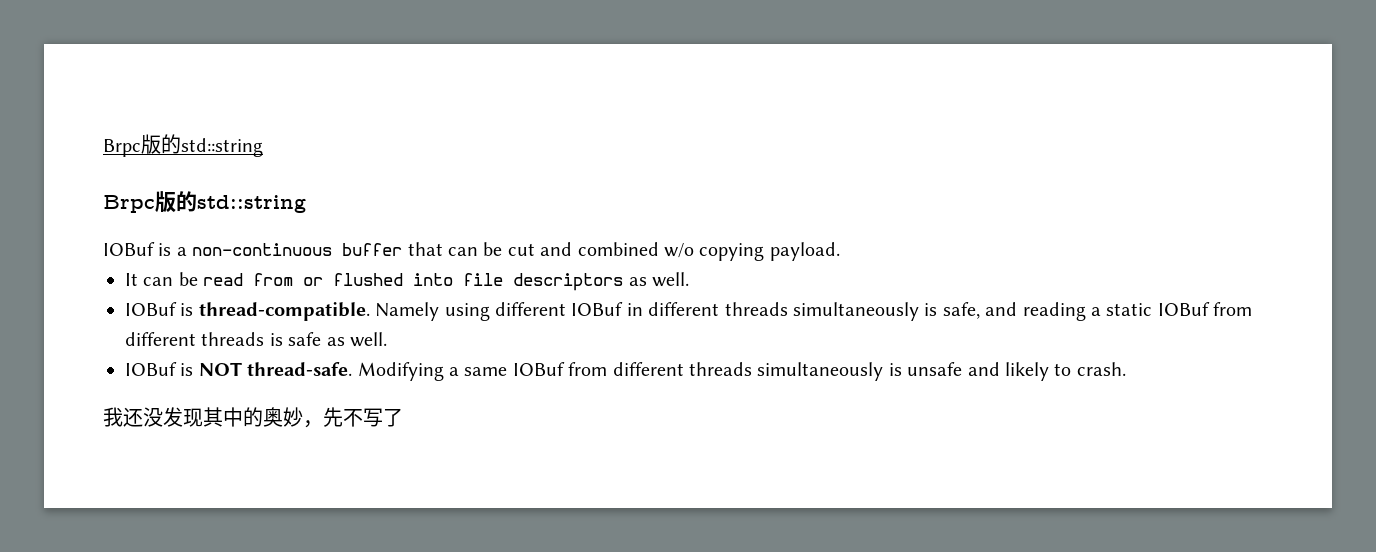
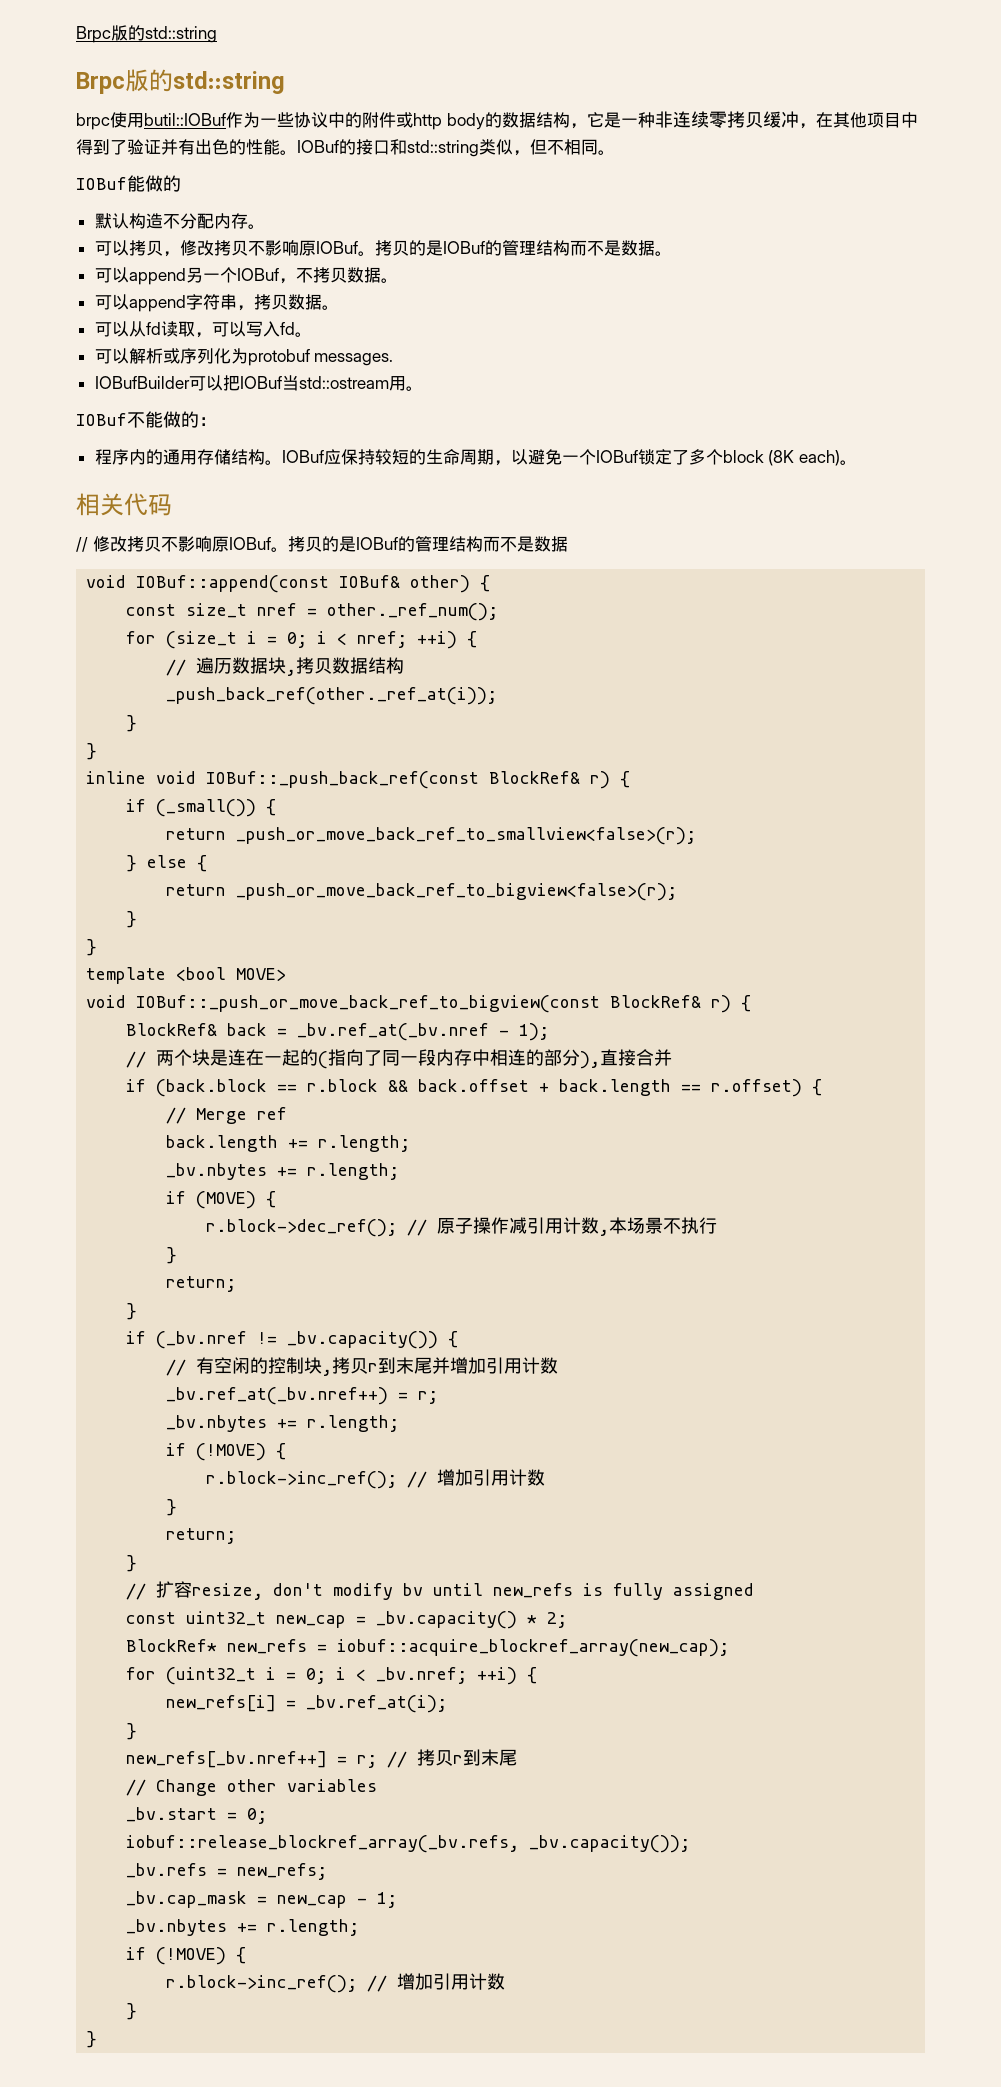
- IOBuf is a non-continuous buffer that can be cut and combined w/o copying payload.
- It can be read from or flushed into file descriptors as well.
- IOBuf is thread-compatible. Namely using different IOBuf in different threads simultaneously is safe, and reading a static IOBuf from different threads is safe as well.
- IOBuf is NOT thread-safe. Modifying a same IOBuf from different threads simultaneously is unsafe and likely to crash.
- 我还没发现其中的奥妙，先不写了
+ brpc使用butil::IOBuf作为一些协议中的附件或http body的数据结构，它是一种非连续零拷贝缓冲，在其他项目中得到了验证并有出色的性能。IOBuf的接口和std::string类似，但不相同。
+ IOBuf能做的
+ 默认构造不分配内存。
+ 可以拷贝，修改拷贝不影响原IOBuf。拷贝的是IOBuf的管理结构而不是数据。
+ 可以append另一个IOBuf，不拷贝数据。
+ 可以append字符串，拷贝数据。
+ 可以从fd读取，可以写入fd。
+ 可以解析或序列化为protobuf messages.
+ IOBufBuilder可以把IOBuf当std::ostream用。
+ IOBuf不能做的：
+ 程序内的通用存储结构。IOBuf应保持较短的生命周期，以避免一个IOBuf锁定了多个block (8K each)。
+ 相关代码
+ // 修改拷贝不影响原IOBuf。拷贝的是IOBuf的管理结构而不是数据
+ void IOBuf::append(const IOBuf& other) {
+ const size_t nref = other._ref_num();
+ for (size_t i = 0; i < nref; ++i) {
+ // 遍历数据块,拷贝数据结构
+ _push_back_ref(other._ref_at(i));
+ }
+ }
+ inline void IOBuf::_push_back_ref(const BlockRef& r) {
+ if (_small()) {
+ return _push_or_move_back_ref_to_smallview<false>(r);
+ } else {
+ return _push_or_move_back_ref_to_bigview<false>(r);
+ }
+ }
+ template <bool MOVE>
+ void IOBuf::_push_or_move_back_ref_to_bigview(const BlockRef& r) {
+ BlockRef& back = _bv.ref_at(_bv.nref - 1);
+ // 两个块是连在一起的(指向了同一段内存中相连的部分),直接合并
+ if (back.block == r.block && back.offset + back.length == r.offset) {
+ // Merge ref
+ back.length += r.length;
+ _bv.nbytes += r.length;
+ if (MOVE) {
+ r.block->dec_ref(); // 原子操作减引用计数,本场景不执行
+ }
+ return;
+ }
+ if (_bv.nref != _bv.capacity()) {
+ // 有空闲的控制块,拷贝r到末尾并增加引用计数
+ _bv.ref_at(_bv.nref++) = r;
+ _bv.nbytes += r.length;
+ if (!MOVE) {
+ r.block->inc_ref(); // 增加引用计数
+ }
+ return;
+ }
+ // 扩容resize, don't modify bv until new_refs is fully assigned
+ const uint32_t new_cap = _bv.capacity() * 2;
+ BlockRef* new_refs = iobuf::acquire_blockref_array(new_cap);
+ for (uint32_t i = 0; i < _bv.nref; ++i) {
+ new_refs[i] = _bv.ref_at(i);
+ }
+ new_refs[_bv.nref++] = r; // 拷贝r到末尾
+ // Change other variables
+ _bv.start = 0;
+ iobuf::release_blockref_array(_bv.refs, _bv.capacity());
+ _bv.refs = new_refs;
+ _bv.cap_mask = new_cap - 1;
+ _bv.nbytes += r.length;
+ if (!MOVE) {
+ r.block->inc_ref(); // 增加引用计数
+ }
+ }

